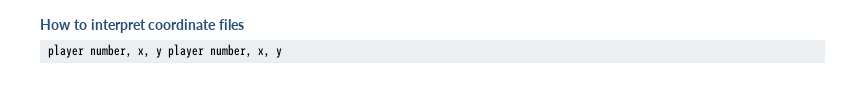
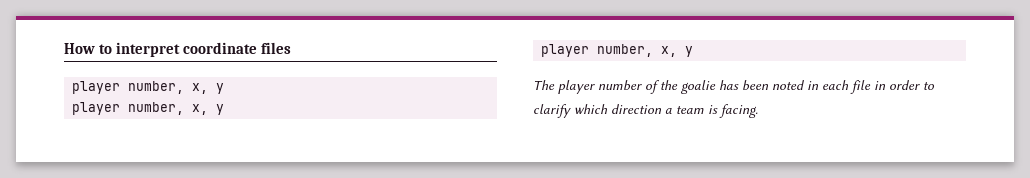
  How to interpret coordinate files
- player number, x, y player number, x, y
+ player number, x, y
+ player number, x, y
+ player number, x, y
+ The player number of the goalie has been noted in each file in order to clarify which direction a team is facing.

